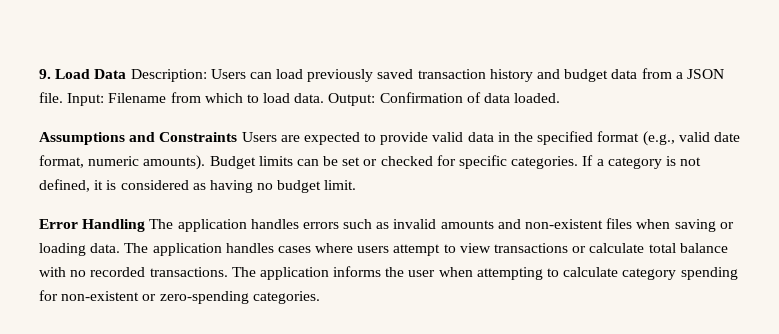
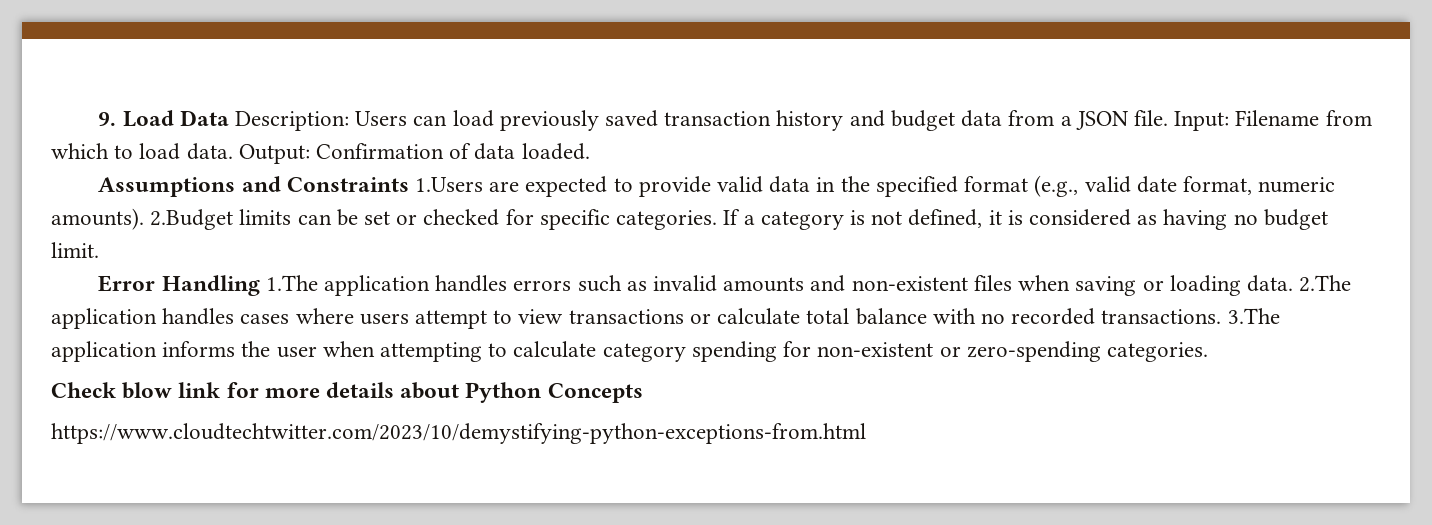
- Assumptions and Constraints Users are expected to provide valid data in the specified format (e.g., valid date format, numeric amounts).
+ Assumptions and Constraints 1.Users are expected to provide valid data in the specified format (e.g., valid date format, numeric amounts).
- Budget limits can be set or checked for specific categories.
+ 2.Budget limits can be set or checked for specific categories.
- Error Handling The application handles errors such as invalid amounts and non-existent files when saving or loading data.
+ Error Handling 1.The application handles errors such as invalid amounts and non-existent files when saving or loading data.
- The application handles cases where users attempt to view transactions or calculate total balance with no recorded transactions.
+ 2.The application handles cases where users attempt to view transactions or calculate total balance with no recorded transactions.
- The application informs the user when attempting to calculate category spending for non-existent or zero-spending categories.
+ 3.The application informs the user when attempting to calculate category spending for non-existent or zero-spending categories.
+ Check blow link for more details about Python Concepts
+ https://www.cloudtechtwitter.com/2023/10/demystifying-python-exceptions-from.html

